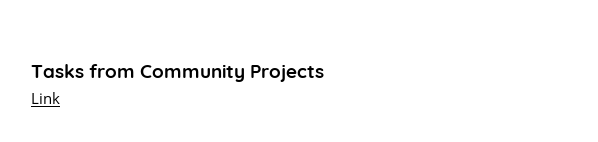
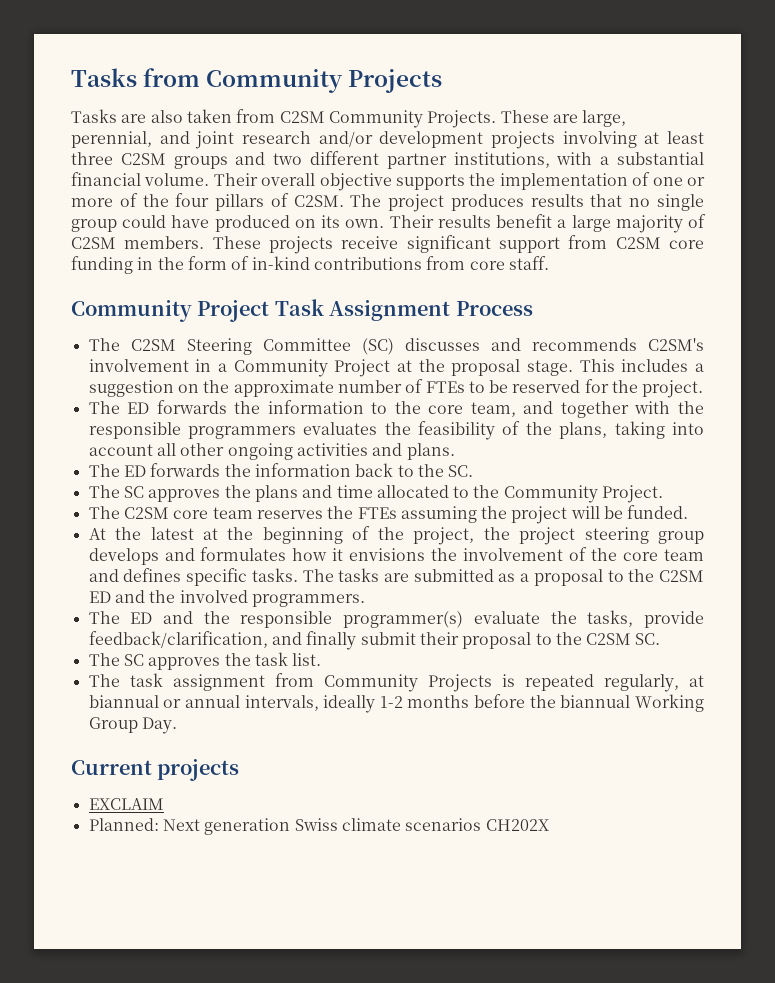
- Link
+ Tasks are also taken from C2SM Community Projects. These are large, perennial, and joint research and/or development projects involving at least three C2SM groups and two different partner institutions, with a substantial financial volume. Their overall objective supports the implementation of one or more of the four pillars of C2SM. The project produces results that no single group could have produced on its own. Their results benefit a large majority of C2SM members. These projects receive significant support from C2SM core funding in the form of in-kind contributions from core staff.
+ Community Project Task Assignment Process
+ The C2SM Steering Committee (SC) discusses and recommends C2SM's involvement in a Community Project at the proposal stage. This includes a suggestion on the approximate number of FTEs to be reserved for the project.
+ The ED forwards the information to the core team, and together with the responsible programmers evaluates the feasibility of the plans, taking into account all other ongoing activities and plans.
+ The ED forwards the information back to the SC.
+ The SC approves the plans and time allocated to the Community Project.
+ The C2SM core team reserves the FTEs assuming the project will be funded.
+ At the latest at the beginning of the project, the project steering group develops and formulates how it envisions the involvement of the core team and defines specific tasks. The tasks are submitted as a proposal to the C2SM ED and the involved programmers.
+ The ED and the responsible programmer(s) evaluate the tasks, provide feedback/clarification, and finally submit their proposal to the C2SM SC.
+ The SC approves the task list.
+ The task assignment from Community Projects is repeated regularly, at biannual or annual intervals, ideally 1-2 months before the biannual Working Group Day.
+ Current projects
+ EXCLAIM
+ Planned: Next generation Swiss climate scenarios CH202X

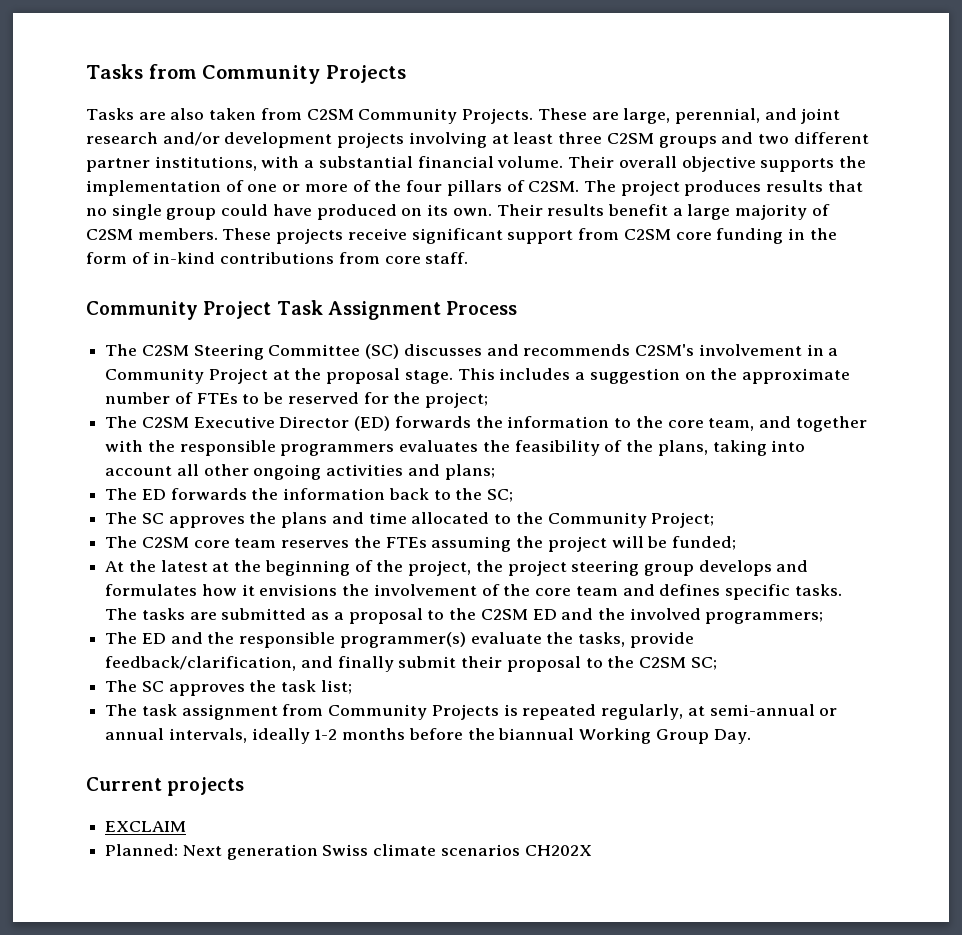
- This includes a suggestion on the approximate number of FTEs to be reserved for the project.
- The ED forwards the information to the core team, and together with the responsible programmers evaluates the feasibility of the plans, taking into account all other ongoing activities and plans.
+ This includes a suggestion on the approximate number of FTEs to be reserved for the project;
+ The C2SM Executive Director (ED) forwards the information to the core team, and together with the responsible programmers evaluates the feasibility of the plans, taking into account all other ongoing activities and plans;
- The ED forwards the information back to the SC.
+ The ED forwards the information back to the SC;
- The SC approves the plans and time allocated to the Community Project.
+ The SC approves the plans and time allocated to the Community Project;
- The C2SM core team reserves the FTEs assuming the project will be funded.
+ The C2SM core team reserves the FTEs assuming the project will be funded;
- The tasks are submitted as a proposal to the C2SM ED and the involved programmers.
+ The tasks are submitted as a proposal to the C2SM ED and the involved programmers;
- The ED and the responsible programmer(s) evaluate the tasks, provide feedback/clarification, and finally submit their proposal to the C2SM SC.
+ The ED and the responsible programmer(s) evaluate the tasks, provide feedback/clarification, and finally submit their proposal to the C2SM SC;
- The SC approves the task list.
+ The SC approves the task list;
- The task assignment from Community Projects is repeated regularly, at biannual or annual intervals, ideally 1-2 months before the biannual Working Group Day.
+ The task assignment from Community Projects is repeated regularly, at semi-annual or annual intervals, ideally 1-2 months before the biannual Working Group Day.

